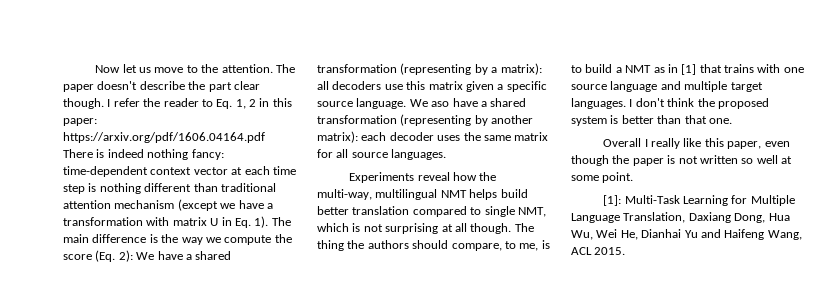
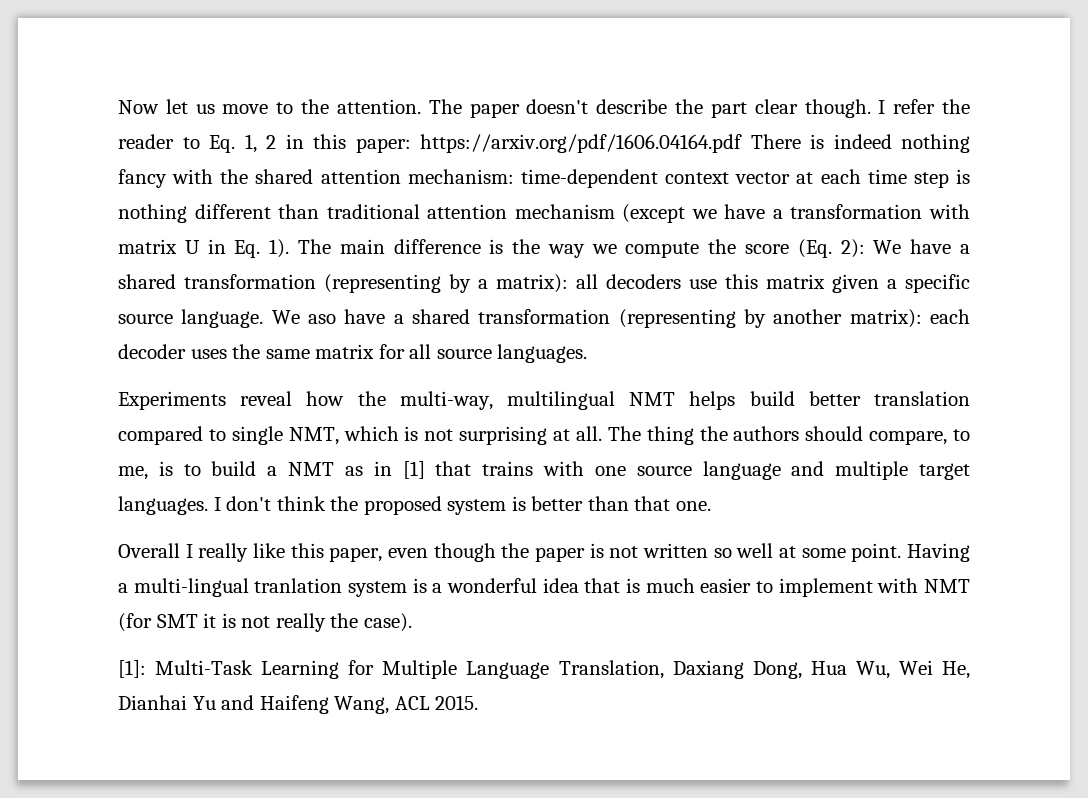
- I refer the reader to Eq. 1, 2 in this paper: https://arxiv.org/pdf/1606.04164.pdf There is indeed nothing fancy: time-dependent context vector at each time step is nothing different than traditional attention mechanism (except we have a transformation with matrix U in Eq. 1).
+ I refer the reader to Eq. 1, 2 in this paper: https://arxiv.org/pdf/1606.04164.pdf There is indeed nothing fancy with the shared attention mechanism: time-dependent context vector at each time step is nothing different than traditional attention mechanism (except we have a transformation with matrix U in Eq. 1).
- Experiments reveal how the multi-way, multilingual NMT helps build better translation compared to single NMT, which is not surprising at all though.
+ Experiments reveal how the multi-way, multilingual NMT helps build better translation compared to single NMT, which is not surprising at all.
+ Having a multi-lingual tranlation system is a wonderful idea that is much easier to implement with NMT (for SMT it is not really the case).

